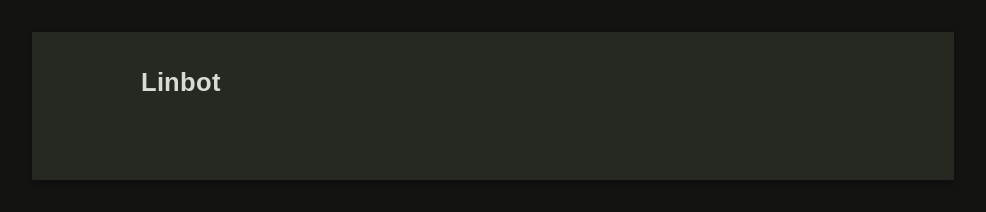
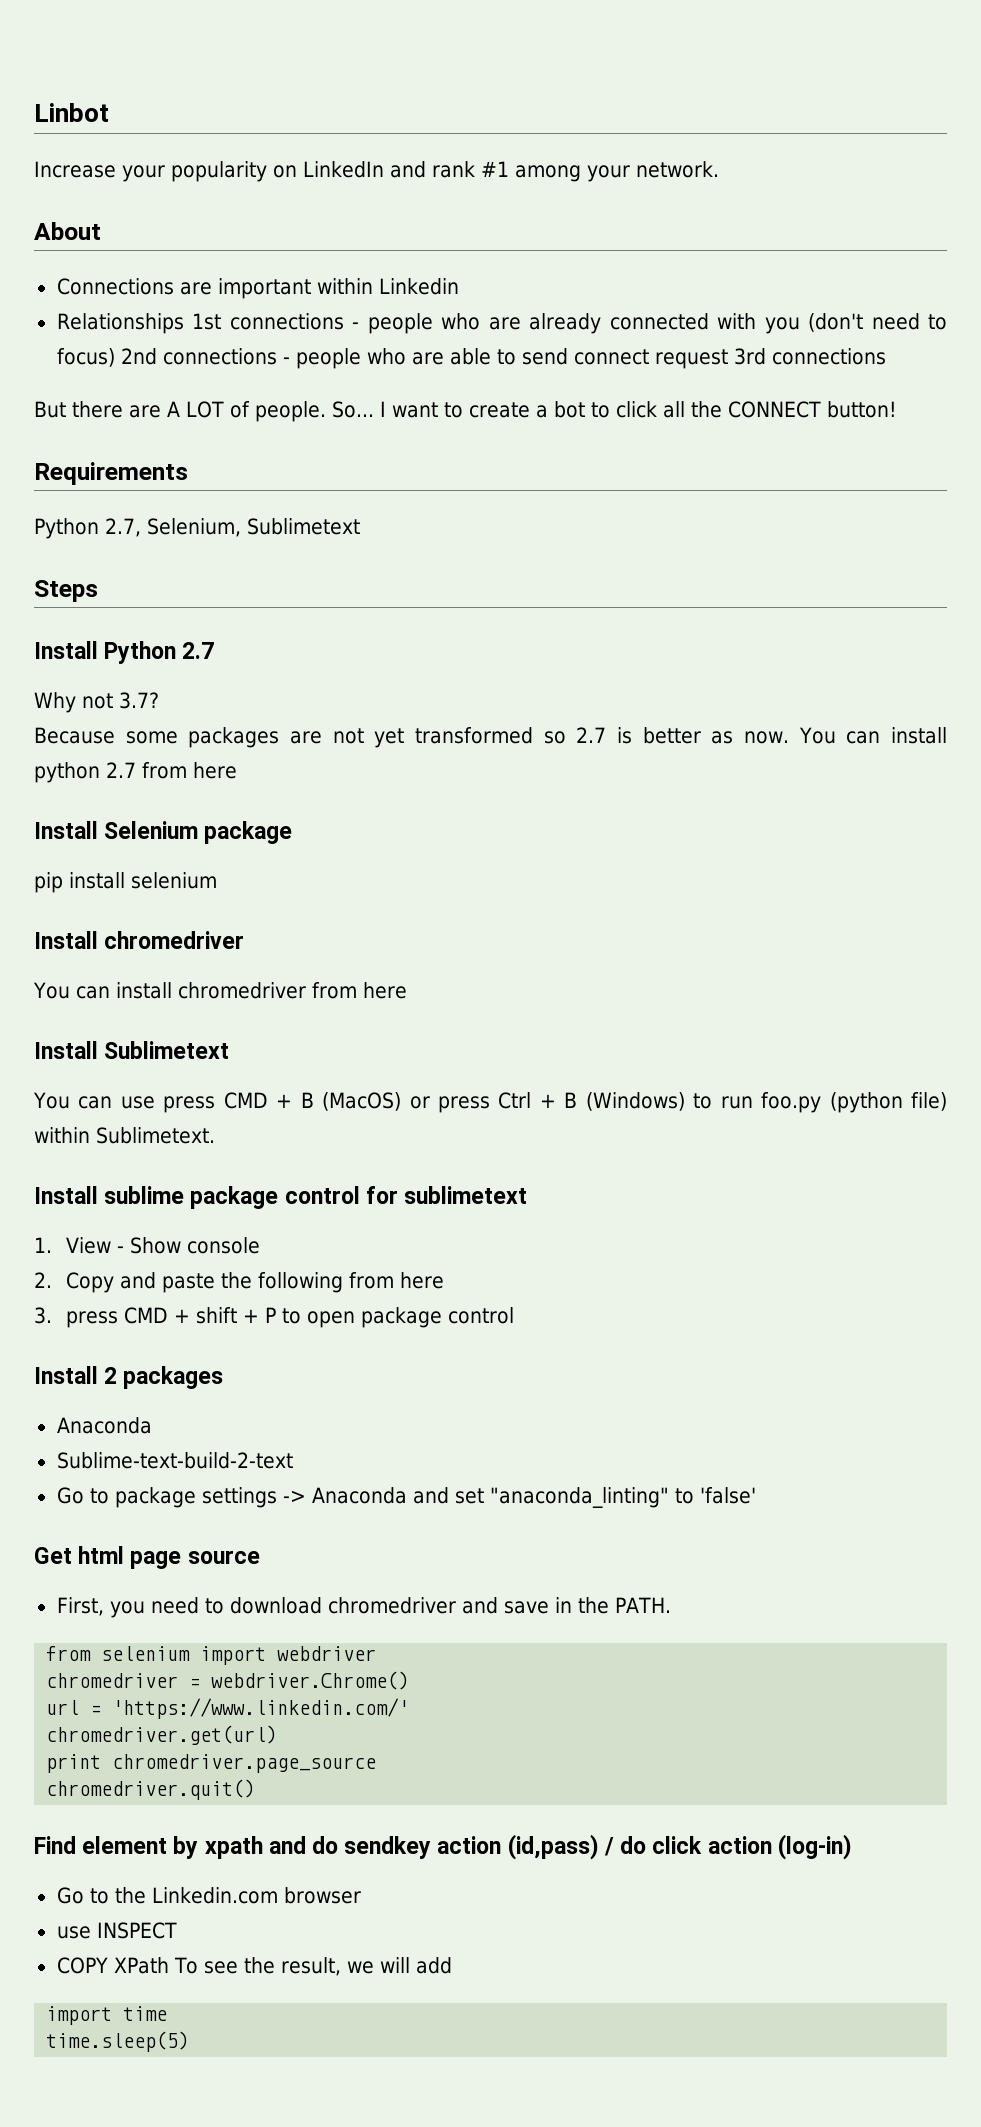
+ Increase your popularity on LinkedIn and rank #1 among your network.
+ About
+ Connections are important within Linkedin
+ Relationships 1st connections - people who are already connected with you (don't need to focus) 2nd connections - people who are able to send connect request 3rd connections
+ But there are A LOT of people. So... I want to create a bot to click all the CONNECT button!
+ Requirements
+ Python 2.7, Selenium, Sublimetext
+ Steps
+ Install Python 2.7
+ Why not 3.7?
+ Because some packages are not yet transformed so 2.7 is better as now. You can install python 2.7 from here
+ Install Selenium package
+ pip install selenium
+ Install chromedriver
+ You can install chromedriver from here
+ Install Sublimetext
+ You can use press CMD + B (MacOS) or press Ctrl + B (Windows) to run foo.py (python file) within Sublimetext.
+ Install sublime package control for sublimetext
+ 1. View - Show console
+ 2. Copy and paste the following from here
+ 3. press CMD + shift + P to open package control
+ Install 2 packages
+ Anaconda
+ Sublime-text-build-2-text
+ Go to package settings -> Anaconda and set "anaconda_linting" to 'false'
+ Get html page source
+ First, you need to download chromedriver and save in the PATH.
+ from selenium import webdriver
+ chromedriver = webdriver.Chrome()
+ url = 'https://www.linkedin.com/'
+ chromedriver.get(url)
+ print chromedriver.page_source
+ chromedriver.quit()
+ Find element by xpath and do sendkey action (id,pass) / do click action (log-in)
+ Go to the Linkedin.com browser
+ use INSPECT
+ COPY XPath To see the result, we will add
+ import time
+ time.sleep(5)

